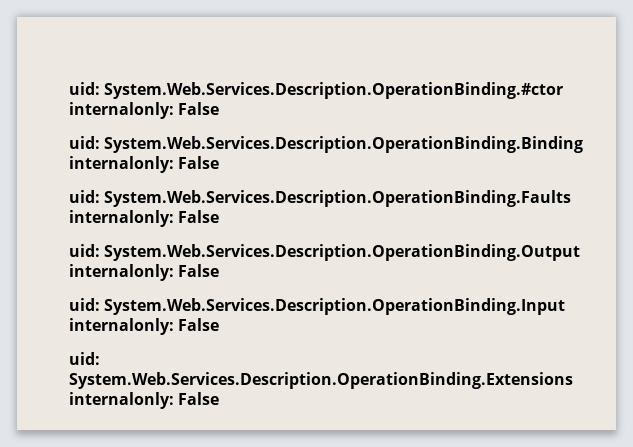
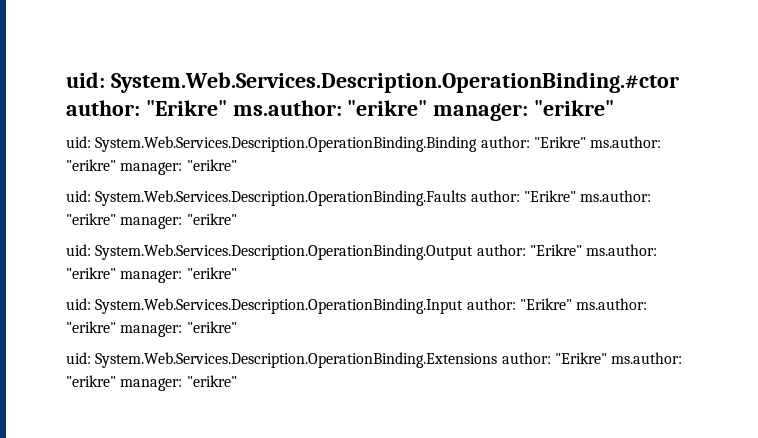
- uid: System.Web.Services.Description.OperationBinding.#ctor internalonly: False
- uid: System.Web.Services.Description.OperationBinding.Binding internalonly: False
- uid: System.Web.Services.Description.OperationBinding.Faults internalonly: False
- uid: System.Web.Services.Description.OperationBinding.Output internalonly: False
- uid: System.Web.Services.Description.OperationBinding.Input internalonly: False
- uid: System.Web.Services.Description.OperationBinding.Extensions internalonly: False
+ uid: System.Web.Services.Description.OperationBinding.#ctor author: "Erikre" ms.author: "erikre" manager: "erikre"
+ uid: System.Web.Services.Description.OperationBinding.Binding author: "Erikre" ms.author: "erikre" manager: "erikre"
+ uid: System.Web.Services.Description.OperationBinding.Faults author: "Erikre" ms.author: "erikre" manager: "erikre"
+ uid: System.Web.Services.Description.OperationBinding.Output author: "Erikre" ms.author: "erikre" manager: "erikre"
+ uid: System.Web.Services.Description.OperationBinding.Input author: "Erikre" ms.author: "erikre" manager: "erikre"
+ uid: System.Web.Services.Description.OperationBinding.Extensions author: "Erikre" ms.author: "erikre" manager: "erikre"

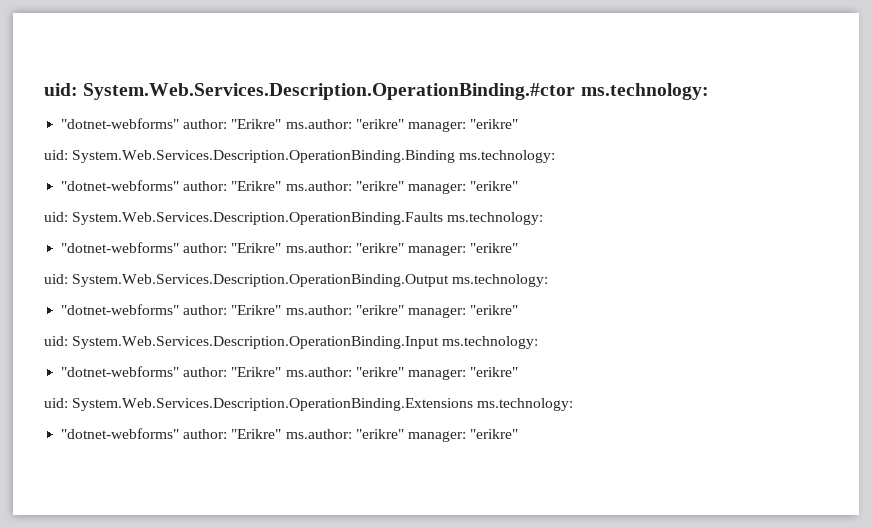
- uid: System.Web.Services.Description.OperationBinding.#ctor author: "Erikre" ms.author: "erikre" manager: "erikre"
+ uid: System.Web.Services.Description.OperationBinding.#ctor ms.technology:
+ "dotnet-webforms" author: "Erikre" ms.author: "erikre" manager: "erikre"
- uid: System.Web.Services.Description.OperationBinding.Binding author: "Erikre" ms.author: "erikre" manager: "erikre"
+ uid: System.Web.Services.Description.OperationBinding.Binding ms.technology:
+ "dotnet-webforms" author: "Erikre" ms.author: "erikre" manager: "erikre"
- uid: System.Web.Services.Description.OperationBinding.Faults author: "Erikre" ms.author: "erikre" manager: "erikre"
+ uid: System.Web.Services.Description.OperationBinding.Faults ms.technology:
+ "dotnet-webforms" author: "Erikre" ms.author: "erikre" manager: "erikre"
- uid: System.Web.Services.Description.OperationBinding.Output author: "Erikre" ms.author: "erikre" manager: "erikre"
+ uid: System.Web.Services.Description.OperationBinding.Output ms.technology:
+ "dotnet-webforms" author: "Erikre" ms.author: "erikre" manager: "erikre"
- uid: System.Web.Services.Description.OperationBinding.Input author: "Erikre" ms.author: "erikre" manager: "erikre"
+ uid: System.Web.Services.Description.OperationBinding.Input ms.technology:
+ "dotnet-webforms" author: "Erikre" ms.author: "erikre" manager: "erikre"
- uid: System.Web.Services.Description.OperationBinding.Extensions author: "Erikre" ms.author: "erikre" manager: "erikre"
+ uid: System.Web.Services.Description.OperationBinding.Extensions ms.technology:
+ "dotnet-webforms" author: "Erikre" ms.author: "erikre" manager: "erikre"

